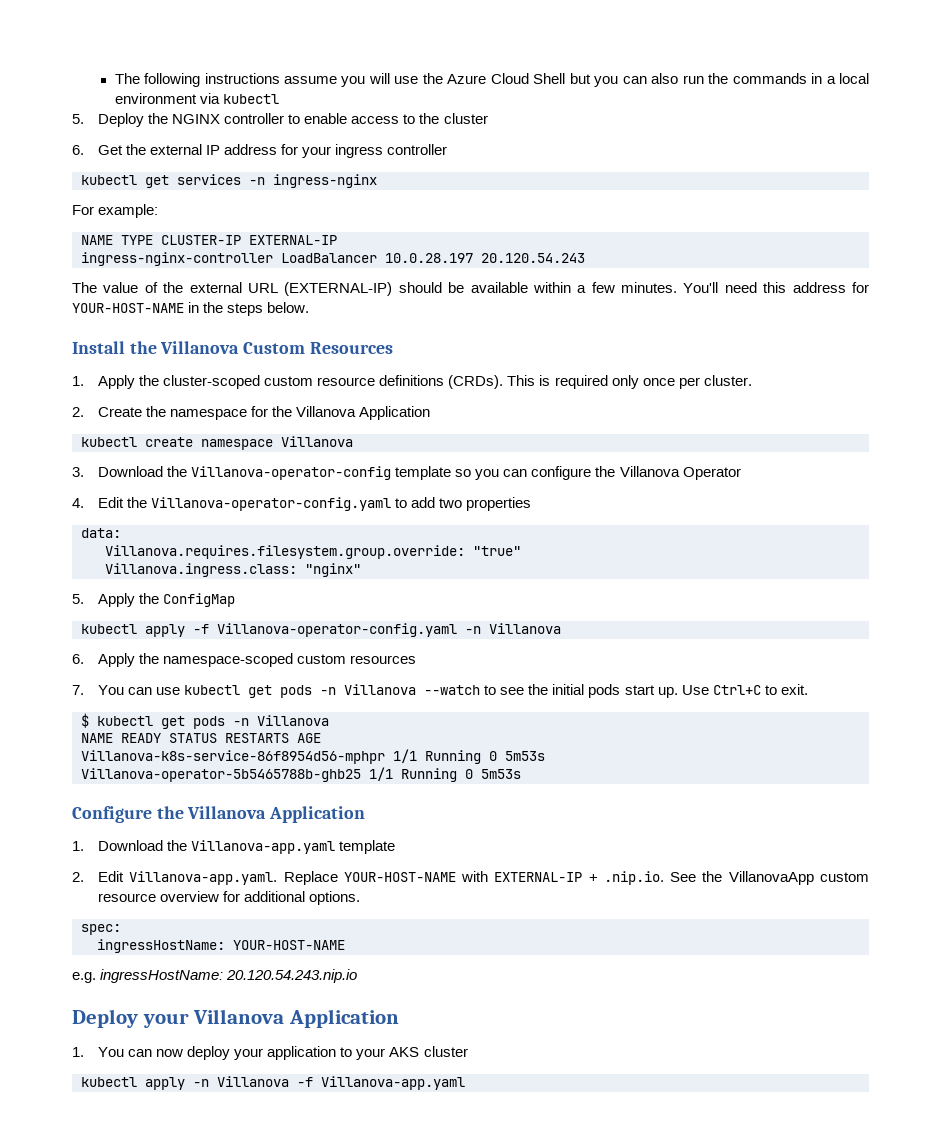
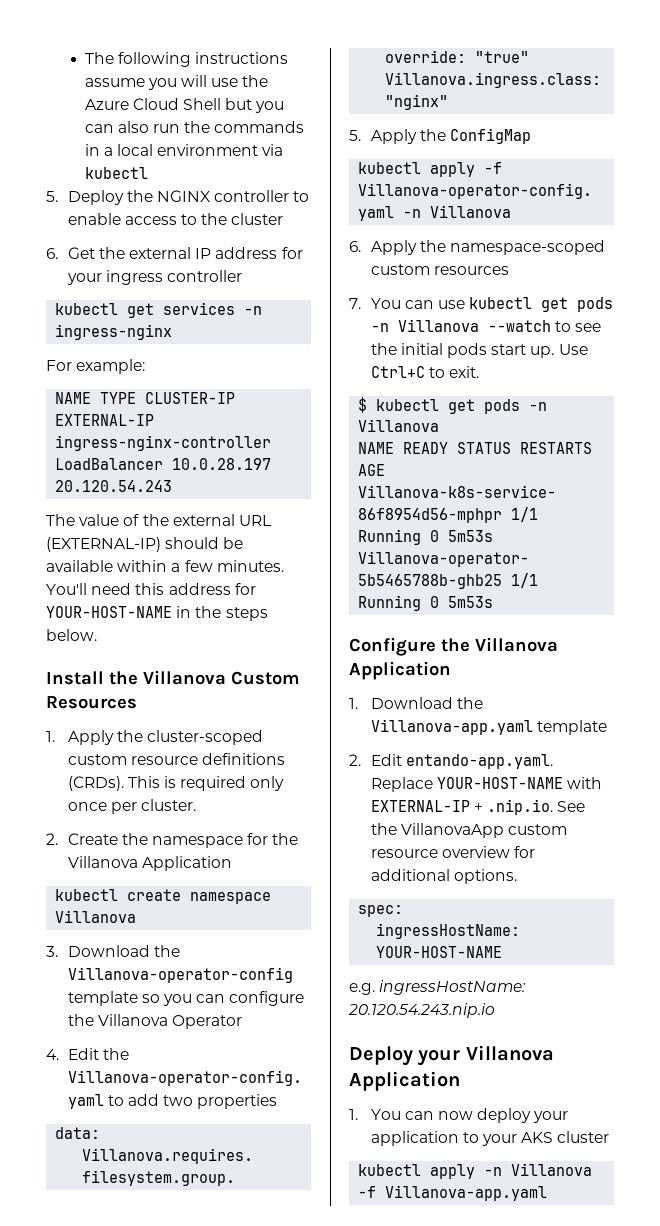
- 2. Edit Villanova-app.yaml. Replace YOUR-HOST-NAME with EXTERNAL-IP + .nip.io. See the VillanovaApp custom resource overview for additional options.
+ 2. Edit entando-app.yaml. Replace YOUR-HOST-NAME with EXTERNAL-IP + .nip.io. See the VillanovaApp custom resource overview for additional options.

